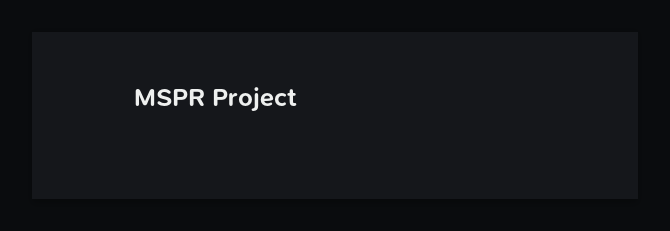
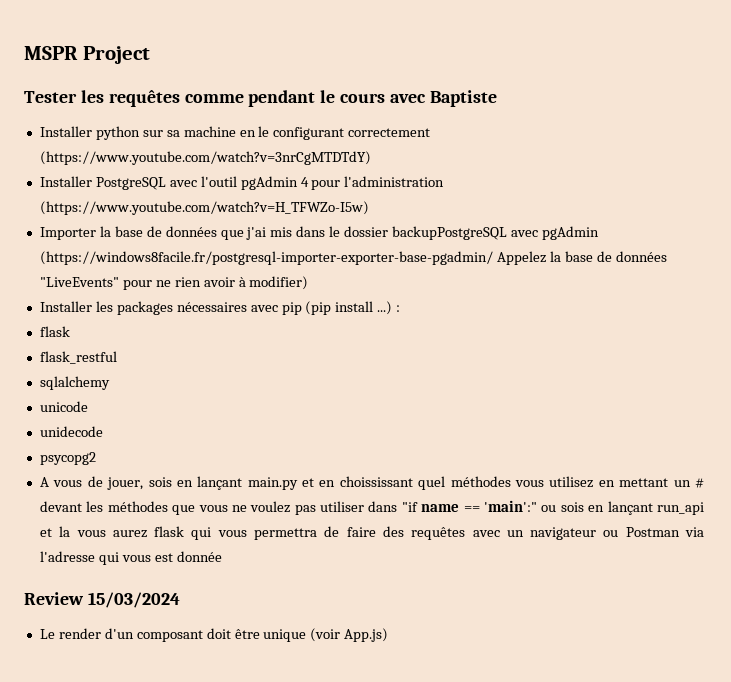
+ Tester les requêtes comme pendant le cours avec Baptiste
+ Installer python sur sa machine en le configurant correctement (https://www.youtube.com/watch?v=3nrCgMTDTdY)
+ Installer PostgreSQL avec l'outil pgAdmin 4 pour l'administration (https://www.youtube.com/watch?v=H_TFWZo-I5w)
+ Importer la base de données que j'ai mis dans le dossier backupPostgreSQL avec pgAdmin (https://windows8facile.fr/postgresql-importer-exporter-base-pgadmin/ Appelez la base de données "LiveEvents" pour ne rien avoir à modifier)
+ Installer les packages nécessaires avec pip (pip install ...) :
+ flask
+ flask_restful
+ sqlalchemy
+ unicode
+ unidecode
+ psycopg2
+ A vous de jouer, sois en lançant main.py et en choississant quel méthodes vous utilisez en mettant un # devant les méthodes que vous ne voulez pas utiliser dans "if name == 'main':" ou sois en lançant run_api et la vous aurez flask qui vous permettra de faire des requêtes avec un navigateur ou Postman via l'adresse qui vous est donnée
+ Review 15/03/2024
+ Le render d'un composant doit être unique (voir App.js)

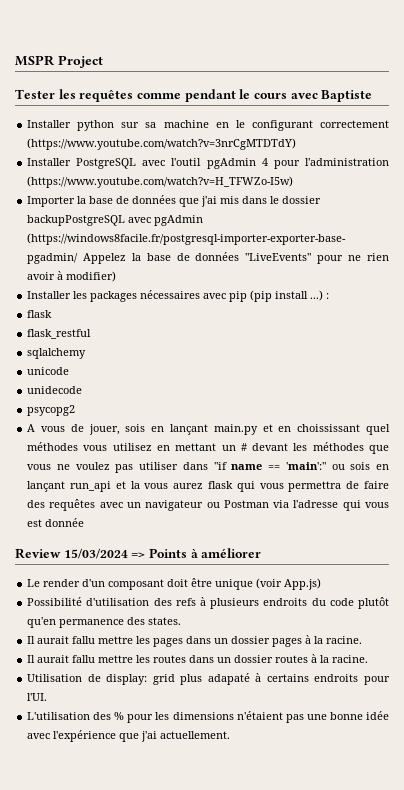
- Review 15/03/2024
+ Review 15/03/2024 => Points à améliorer
+ Possibilité d'utilisation des refs à plusieurs endroits du code plutôt qu'en permanence des states.
+ Il aurait fallu mettre les pages dans un dossier pages à la racine.
+ Il aurait fallu mettre les routes dans un dossier routes à la racine.
+ Utilisation de display: grid plus adapaté à certains endroits pour l'UI.
+ L'utilisation des % pour les dimensions n'étaient pas une bonne idée avec l'expérience que j'ai actuellement.

